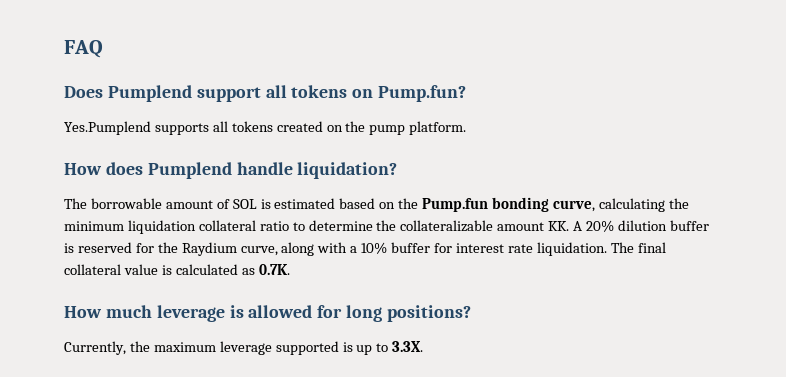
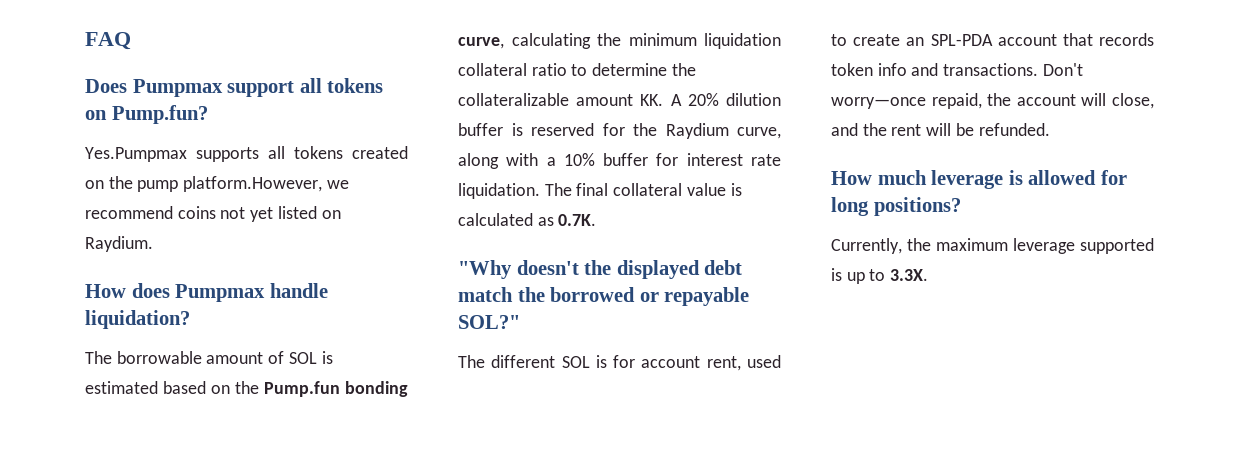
- Does Pumplend support all tokens on Pump.fun?
+ Does Pumpmax support all tokens on Pump.fun?
- Yes.Pumplend supports all tokens created on the pump platform.
+ Yes.Pumpmax supports all tokens created on the pump platform.However, we recommend coins not yet listed on Raydium.
- How does Pumplend handle liquidation?
+ How does Pumpmax handle liquidation?
+ "Why doesn't the displayed debt match the borrowed or repayable SOL?"
+ The different SOL is for account rent, used to create an SPL-PDA account that records token info and transactions. Don't worry—once repaid, the account will close, and the rent will be refunded.

